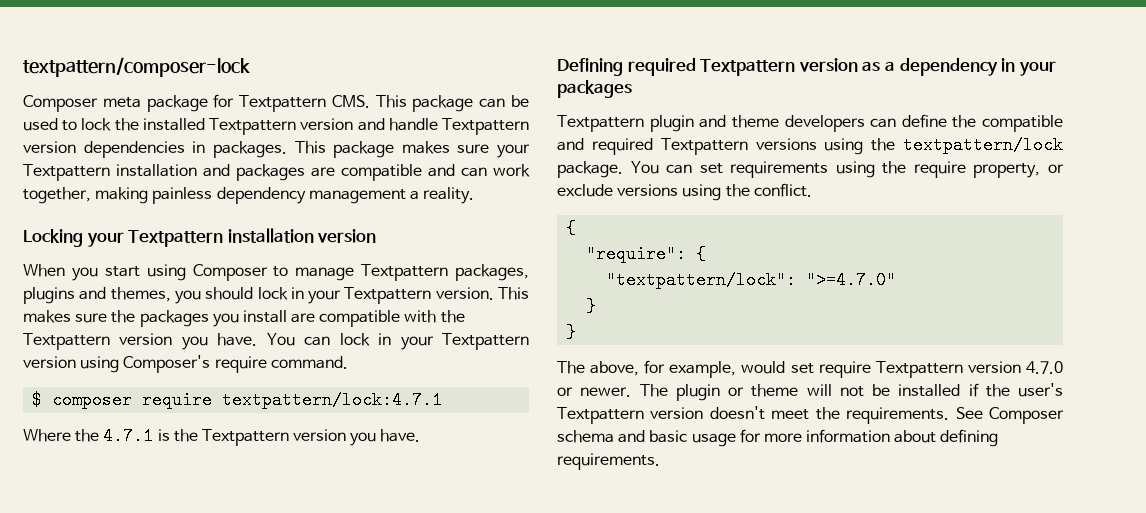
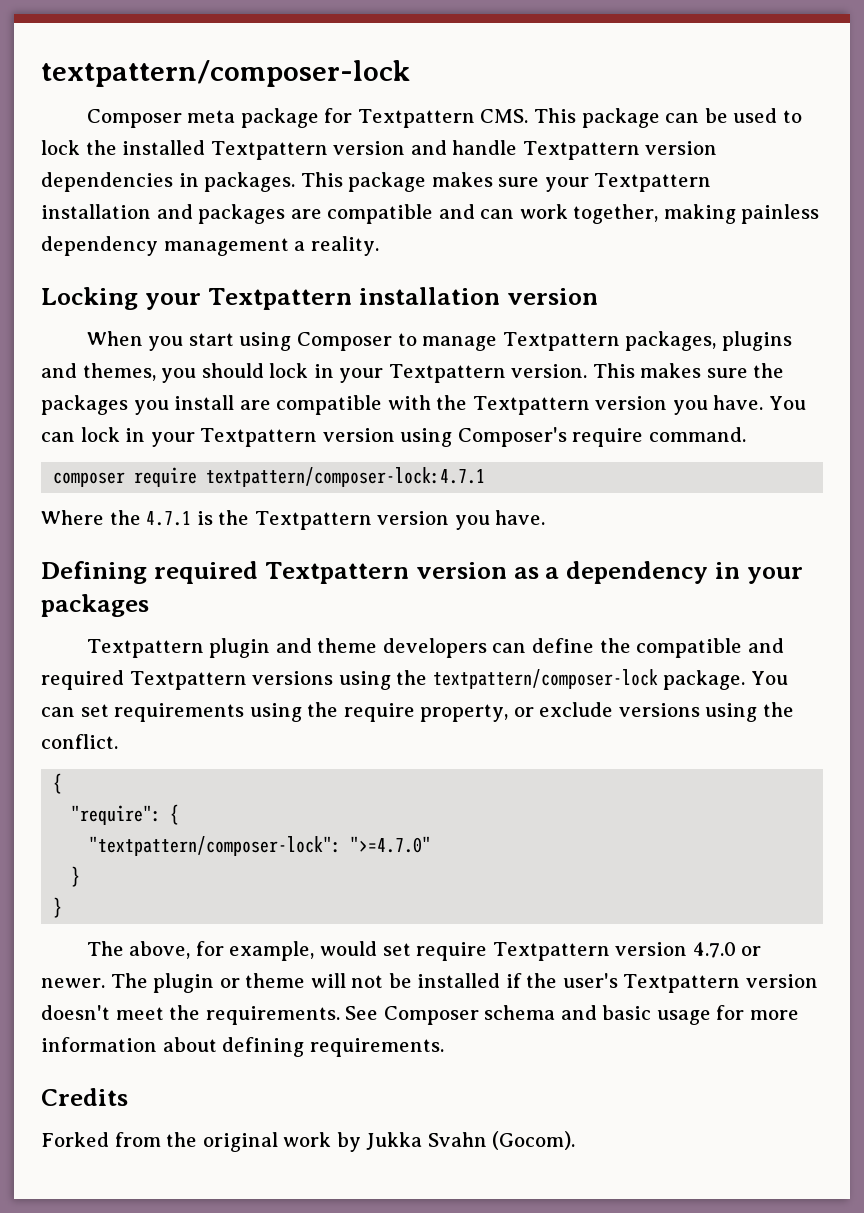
- $ composer require textpattern/lock:4.7.1
+ composer require textpattern/composer-lock:4.7.1
- Textpattern plugin and theme developers can define the compatible and required Textpattern versions using the textpattern/lock package.
+ Textpattern plugin and theme developers can define the compatible and required Textpattern versions using the textpattern/composer-lock package.
- "textpattern/lock": ">=4.7.0"
+ "textpattern/composer-lock": ">=4.7.0"
+ Credits
+ Forked from the original work by Jukka Svahn (Gocom).

